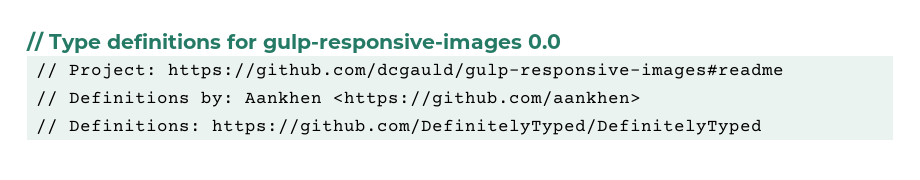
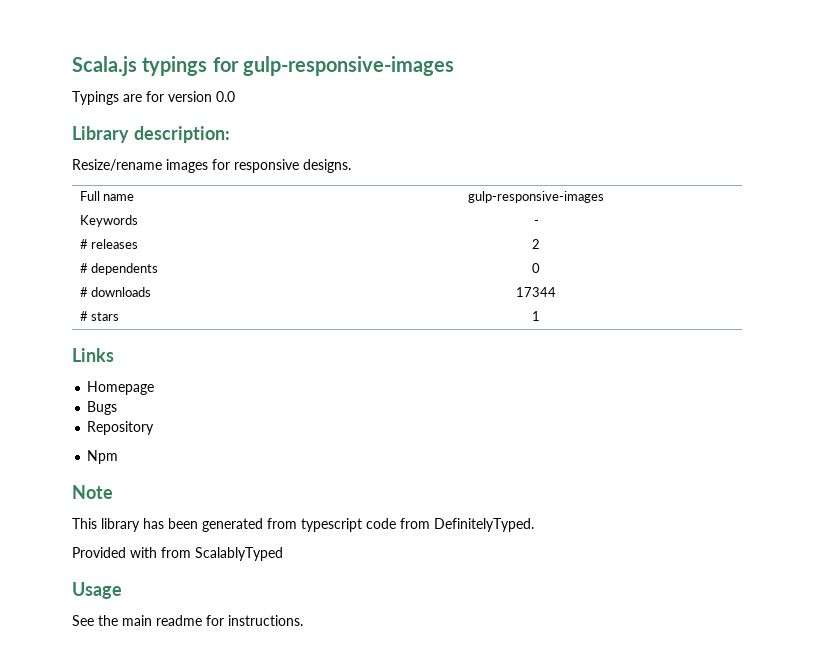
- // Type definitions for gulp-responsive-images 0.0
- // Project: https://github.com/dcgauld/gulp-responsive-images#readme
- // Definitions by: Aankhen <https://github.com/aankhen>
- // Definitions: https://github.com/DefinitelyTyped/DefinitelyTyped
+ Scala.js typings for gulp-responsive-images
+ Typings are for version 0.0
+ Library description:
+ Resize/rename images for responsive designs.
+ Full name | gulp-responsive-images
+ Keywords | -
+ # releases | 2
+ # dependents | 0
+ # downloads | 17344
+ # stars | 1
+ Links
+ Homepage
+ Bugs
+ Repository
+ Npm
+ Note
+ This library has been generated from typescript code from DefinitelyTyped.
+ Provided with from ScalablyTyped
+ Usage
+ See the main readme for instructions.

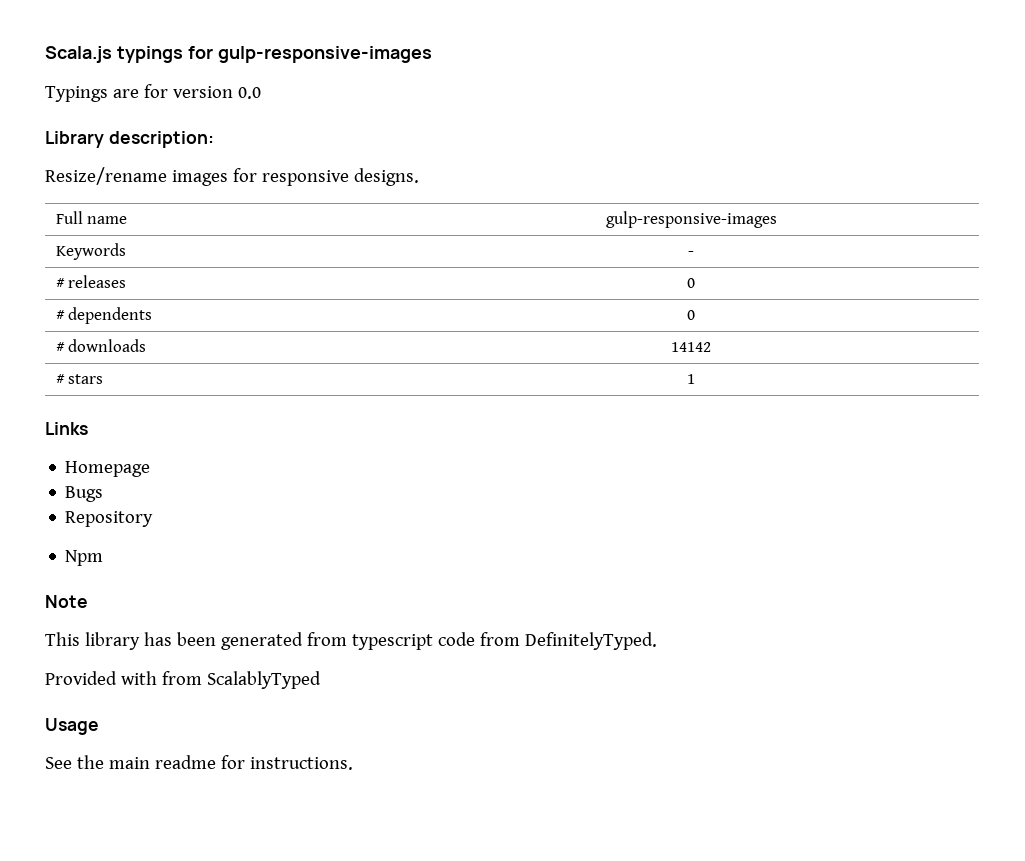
- # releases | 2
+ # releases | 0
- # downloads | 17344
+ # downloads | 14142

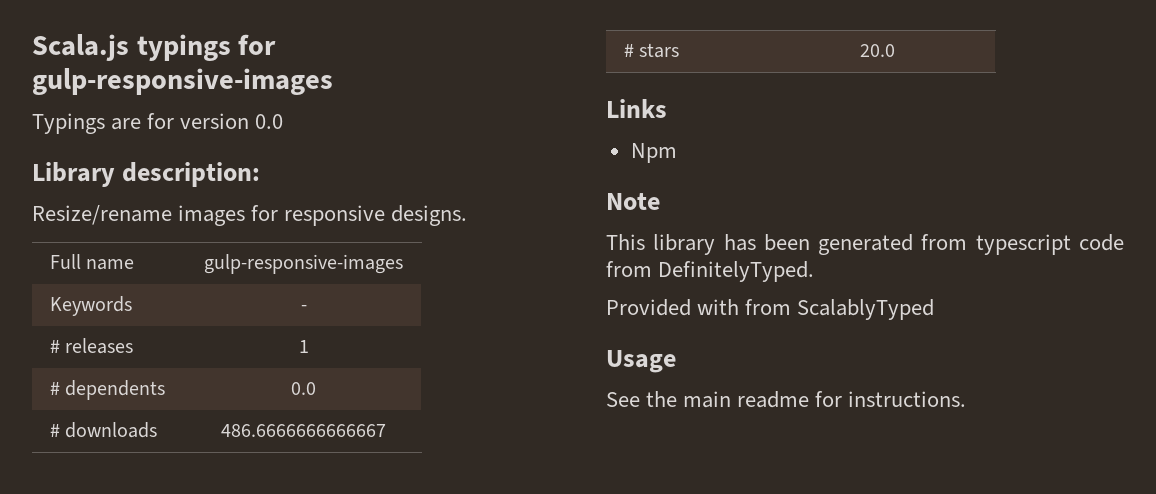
- # releases | 0
+ # releases | 1
- # dependents | 0
+ # dependents | 0.0
- # downloads | 14142
+ # downloads | 486.6666666666667
- # stars | 1
+ # stars | 20.0
- Homepage
- Bugs
- Repository

